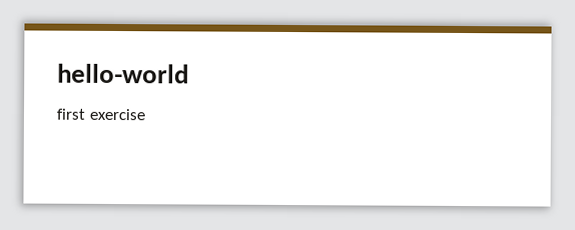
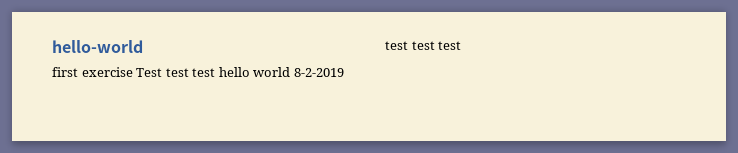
- first exercise
+ first exercise Test test test hello world 8-2-2019 test test test

